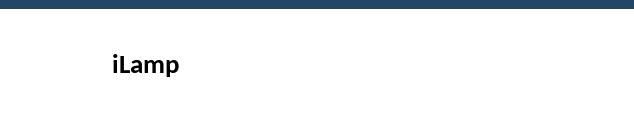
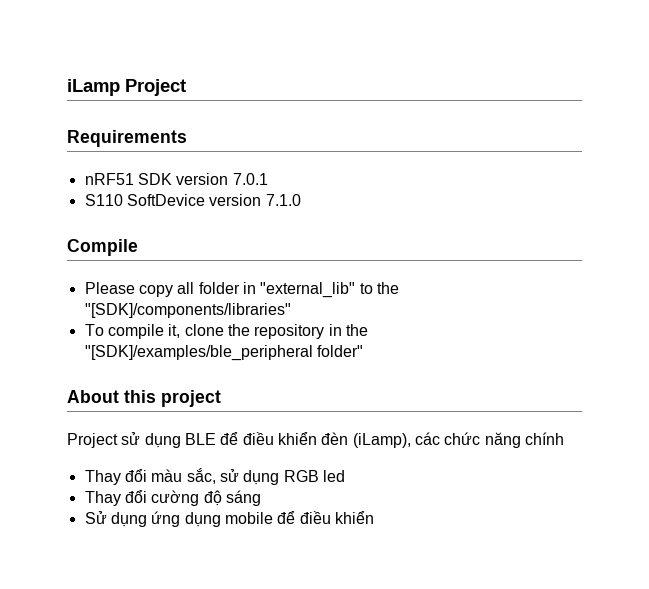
- iLamp
+ iLamp Project
+ Requirements
+ nRF51 SDK version 7.0.1
+ S110 SoftDevice version 7.1.0
+ Compile
+ Please copy all folder in "external_lib" to the "[SDK]/components/libraries"
+ To compile it, clone the repository in the "[SDK]/examples/ble_peripheral folder"
+ About this project
+ Project sử dụng BLE để điều khiển đèn (iLamp), các chức năng chính
+ Thay đổi màu sắc, sử dụng RGB led
+ Thay đổi cường độ sáng
+ Sử dụng ứng dụng mobile để điều khiển

